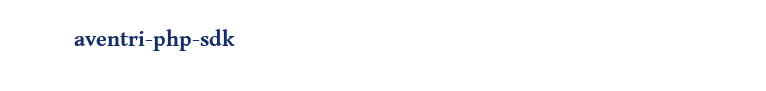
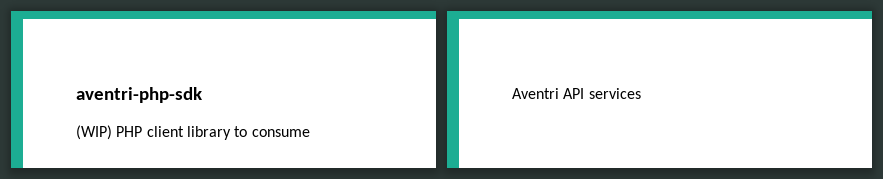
+ (WIP) PHP client library to consume Aventri API services

